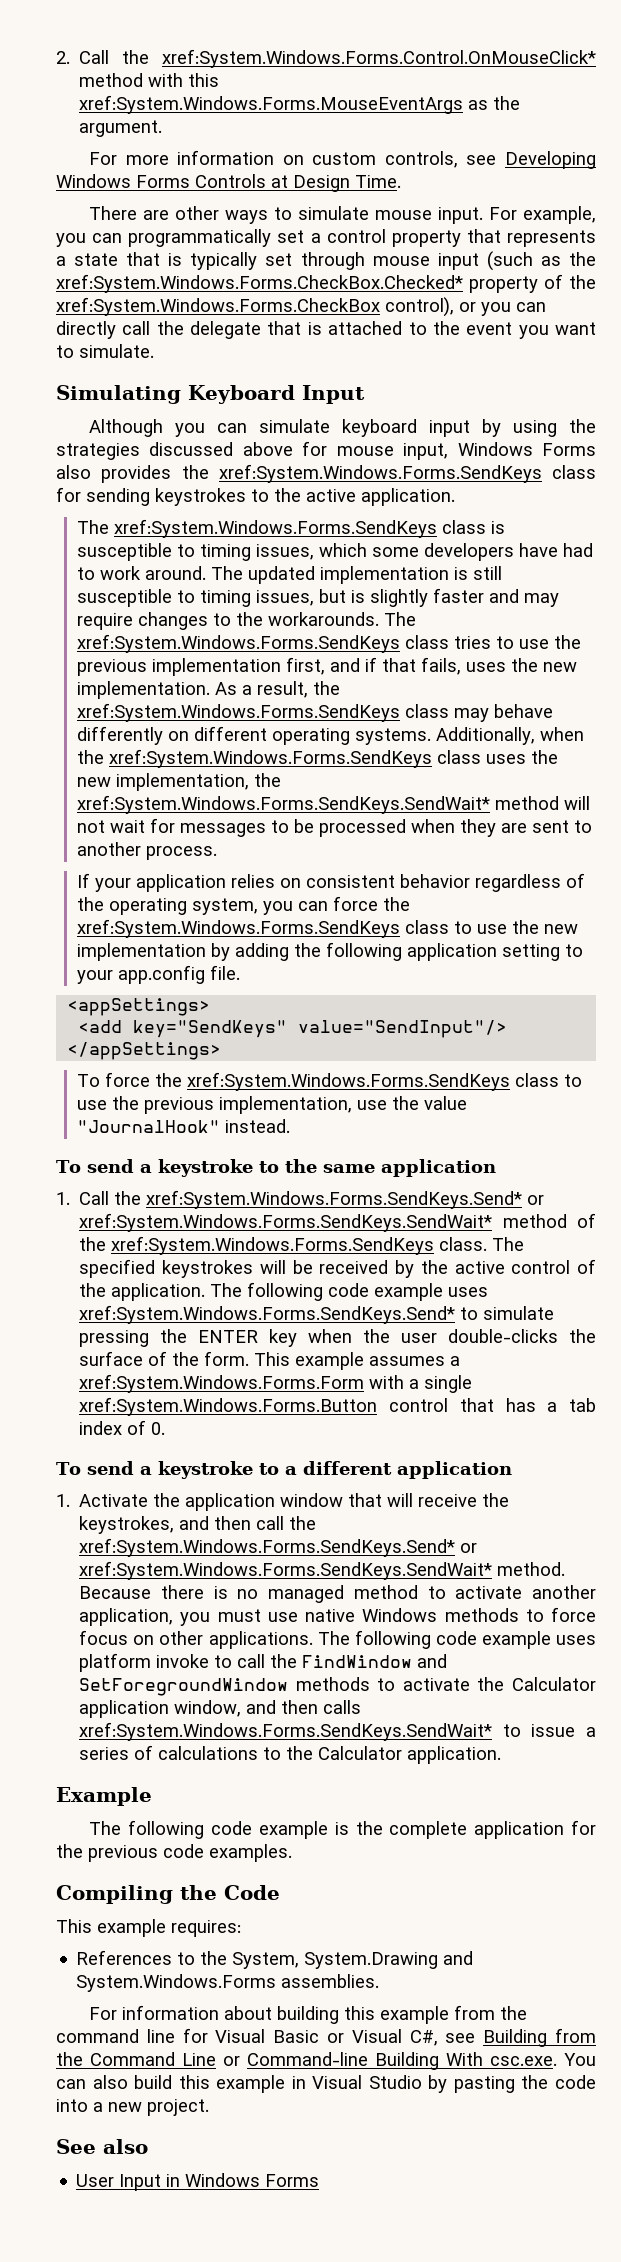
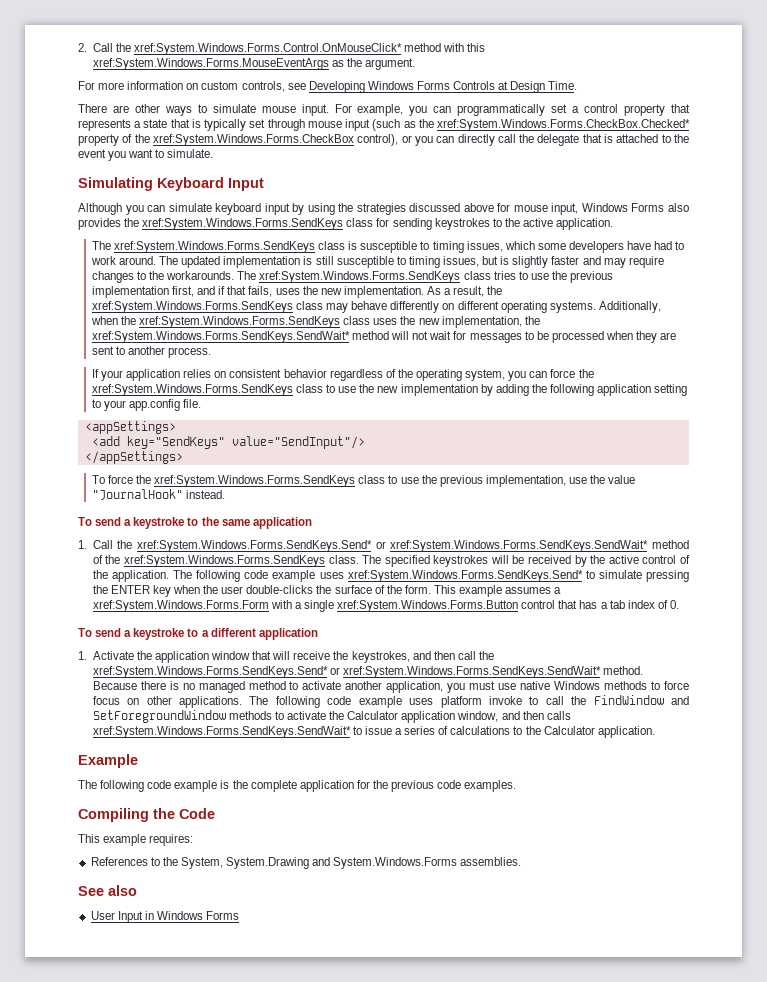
- For information about building this example from the command line for Visual Basic or Visual C#, see Building from the Command Line or Command-line Building With csc.exe. You can also build this example in Visual Studio by pasting the code into a new project.

